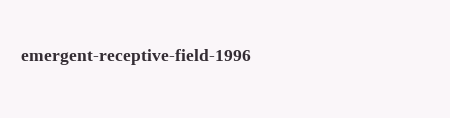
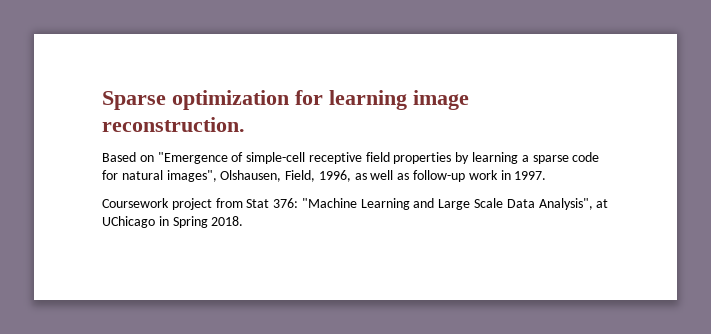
- emergent-receptive-field-1996
+ Sparse optimization for learning image reconstruction.
+ Based on "Emergence of simple-cell receptive field properties by learning a sparse code for natural images", Olshausen, Field, 1996, as well as follow-up work in 1997.
+ Coursework project from Stat 376: "Machine Learning and Large Scale Data Analysis", at UChicago in Spring 2018.

